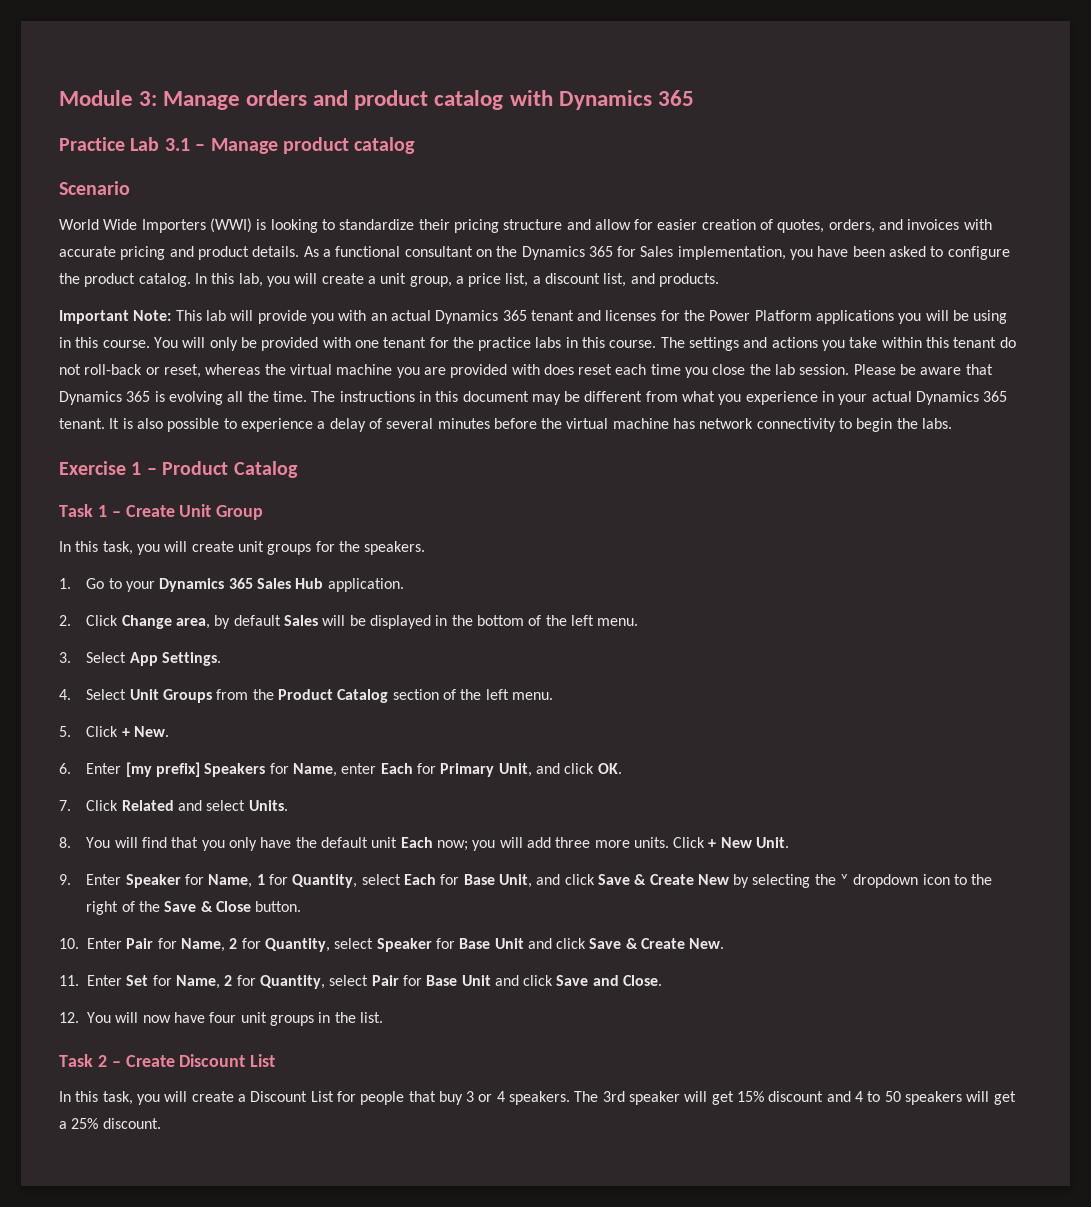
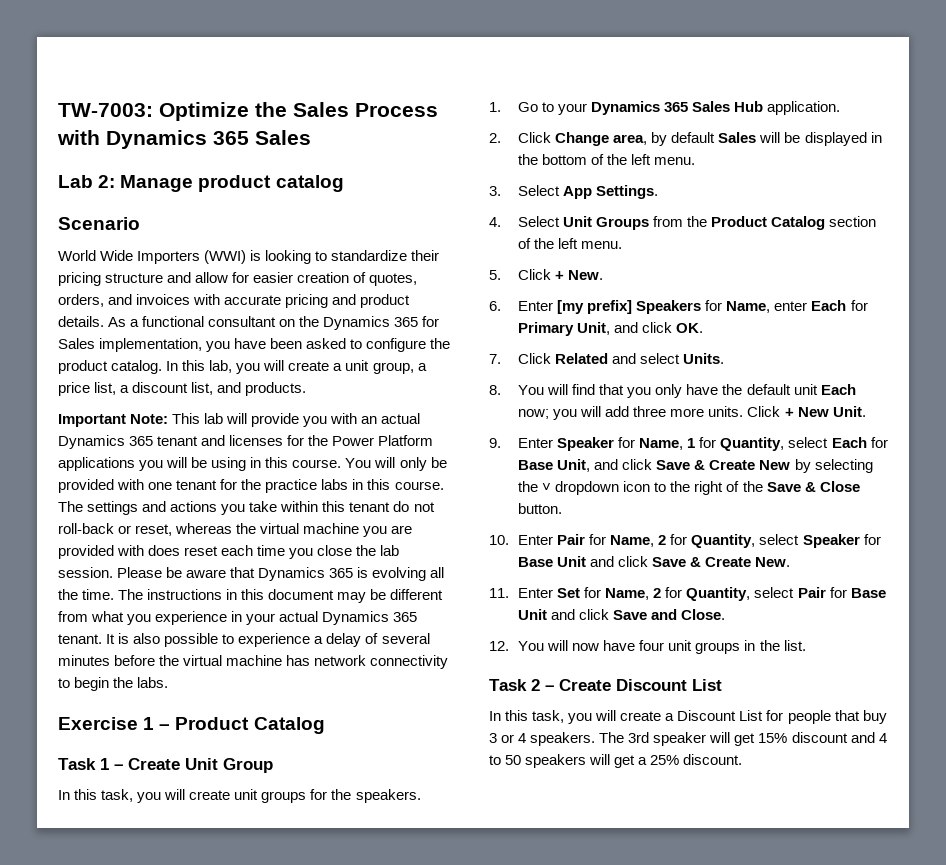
- Module 3: Manage orders and product catalog with Dynamics 365
- Practice Lab 3.1 – Manage product catalog
+ TW-7003: Optimize the Sales Process with Dynamics 365 Sales
+ Lab 2: Manage product catalog

